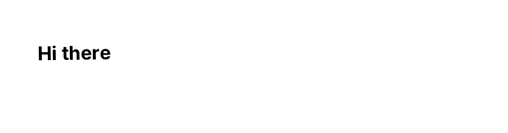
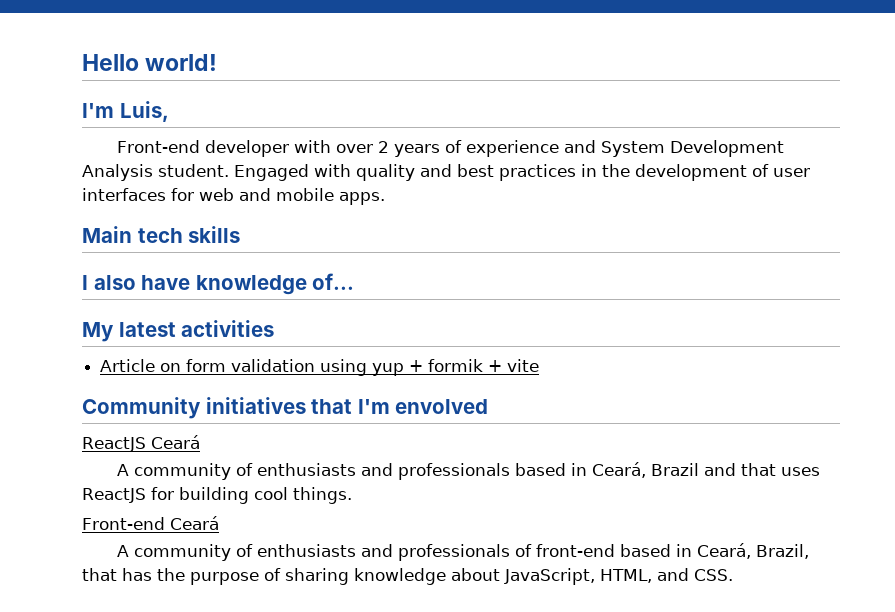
- Hi there
+ Hello world!
+ I'm Luis,
+ Front-end developer with over 2 years of experience and System Development Analysis student. Engaged with quality and best practices in the development of user interfaces for web and mobile apps.
+ Main tech skills
+ I also have knowledge of...
+ My latest activities
+ Article on form validation using yup + formik + vite
+ Community initiatives that I'm envolved
+ ReactJS Ceará
+ A community of enthusiasts and professionals based in Ceará, Brazil and that uses ReactJS for building cool things.
+ Front-end Ceará
+ A community of enthusiasts and professionals of front-end based in Ceará, Brazil, that has the purpose of sharing knowledge about JavaScript, HTML, and CSS.

